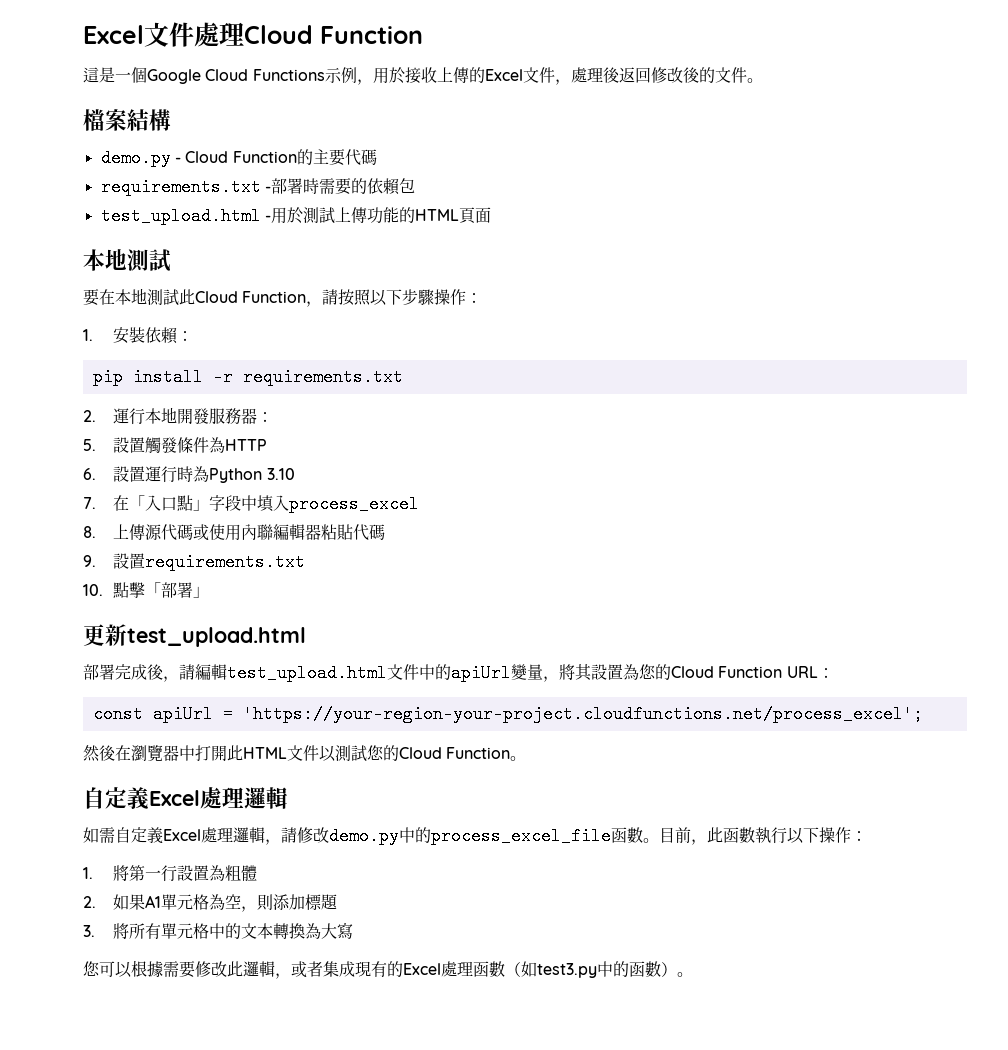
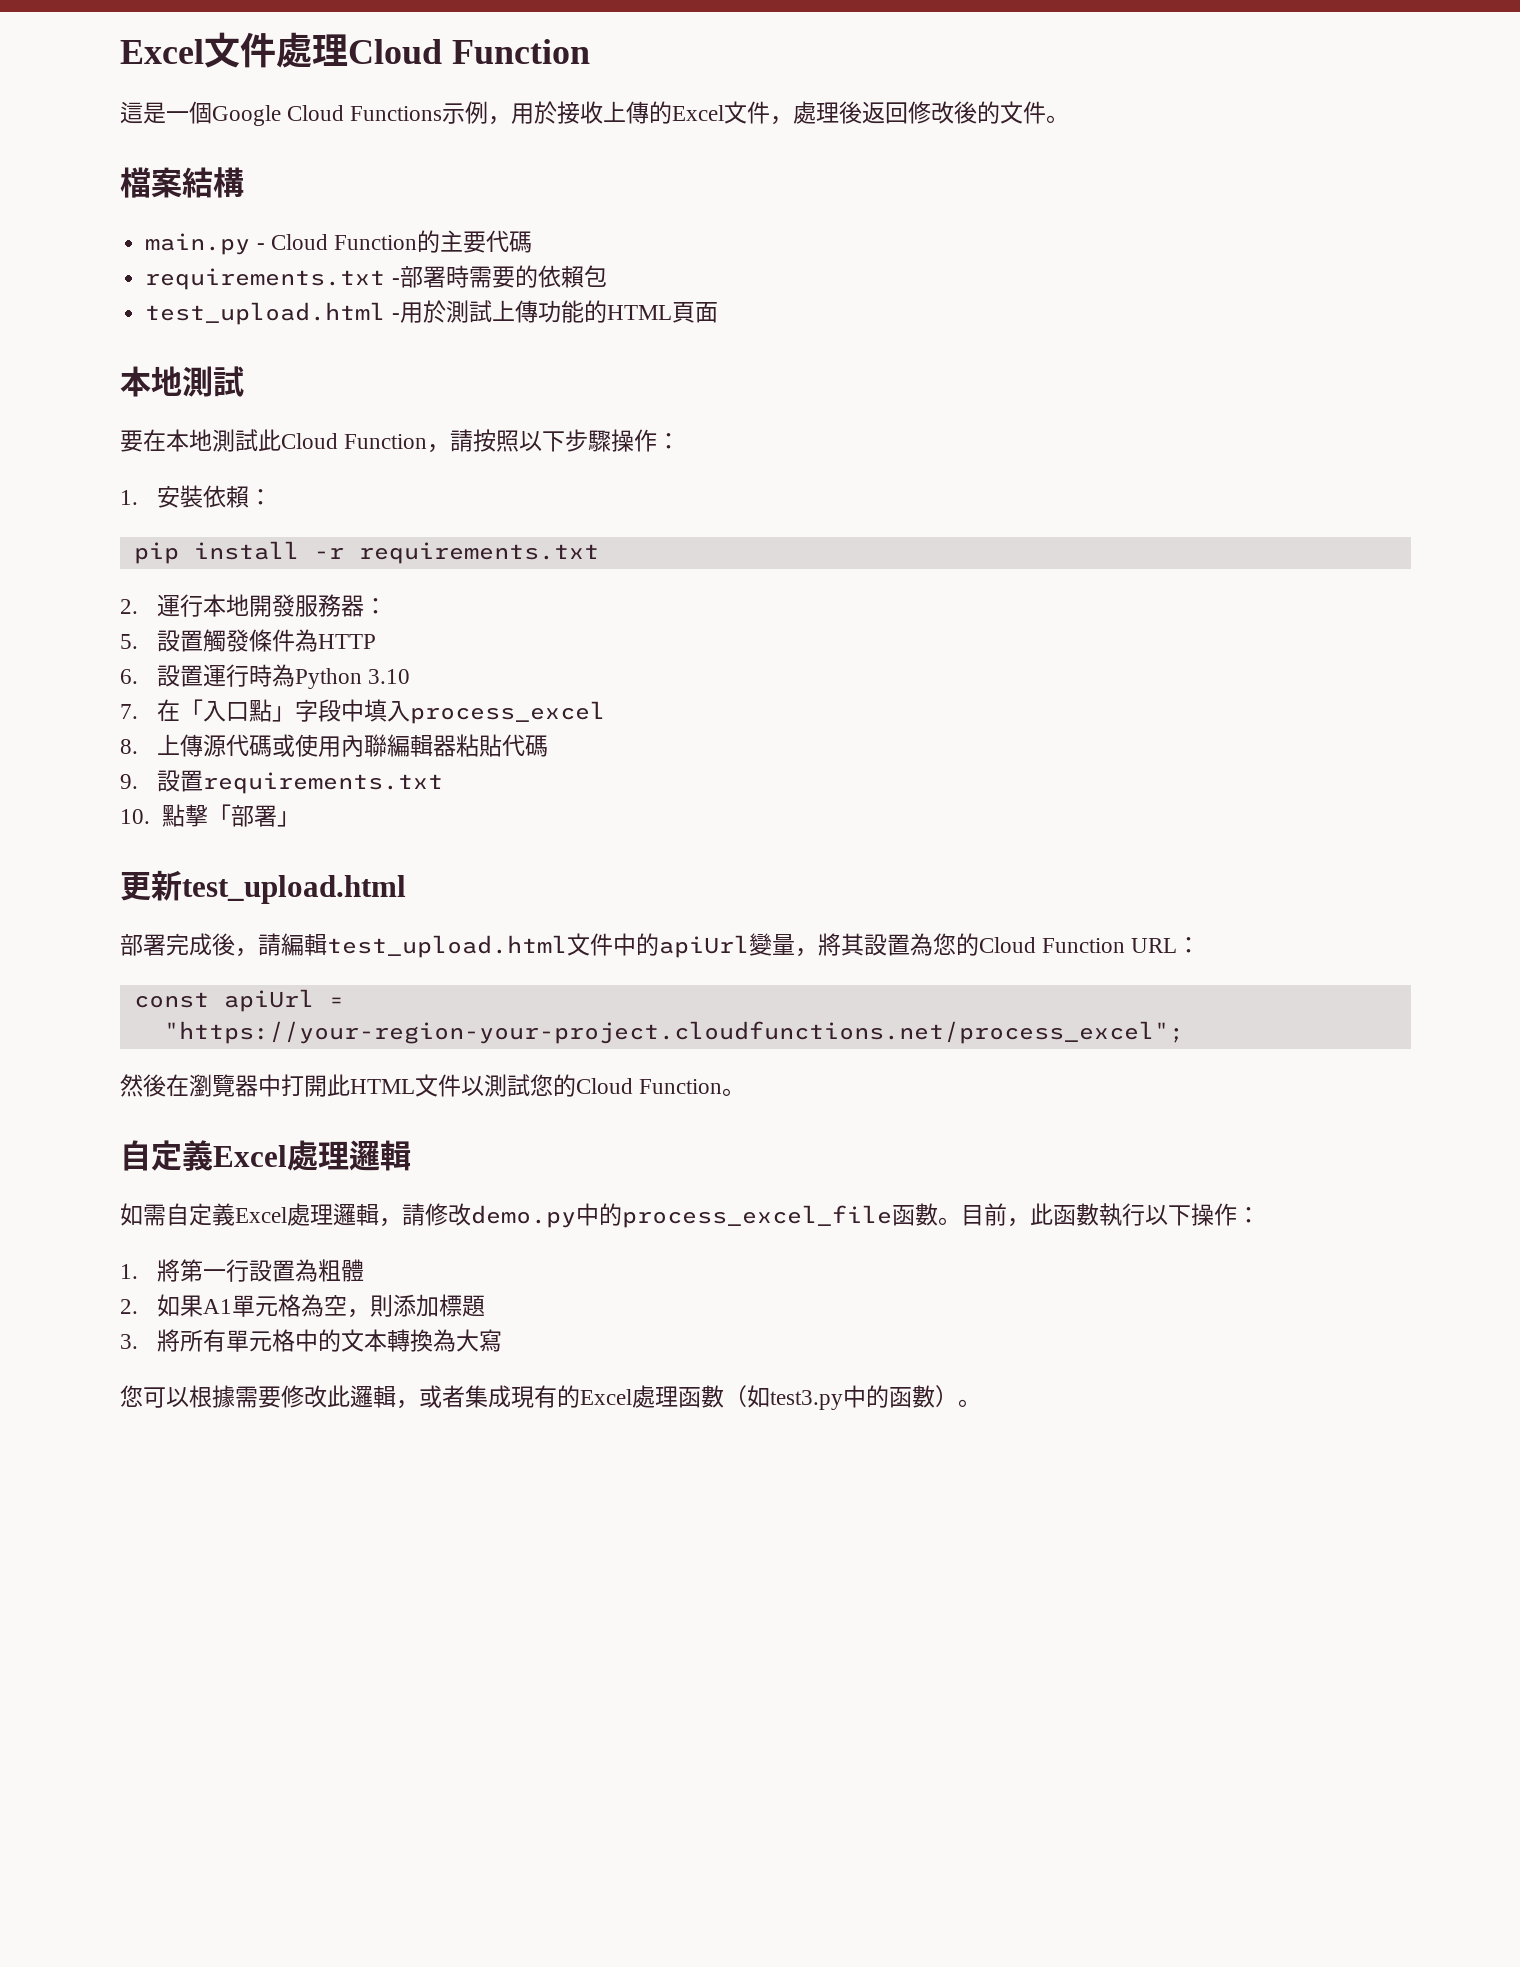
- demo.py - Cloud Function的主要代碼
+ main.py - Cloud Function的主要代碼
- const apiUrl = 'https://your-region-your-project.cloudfunctions.net/process_excel';
+ const apiUrl =
+ "https://your-region-your-project.cloudfunctions.net/process_excel";

